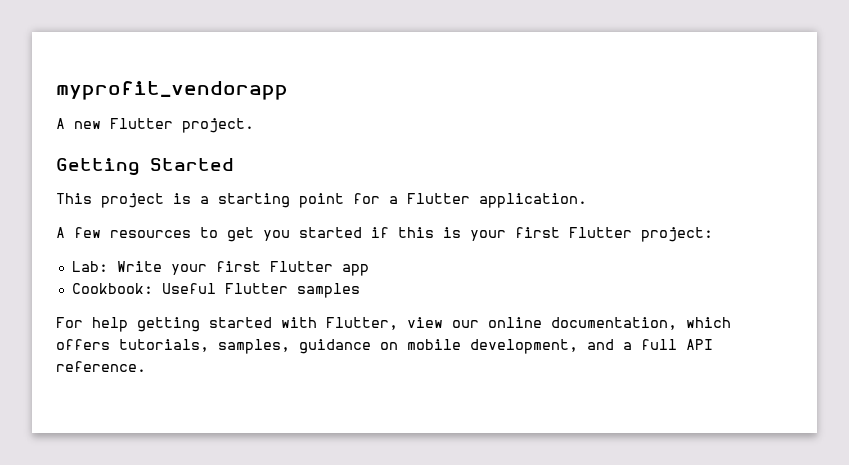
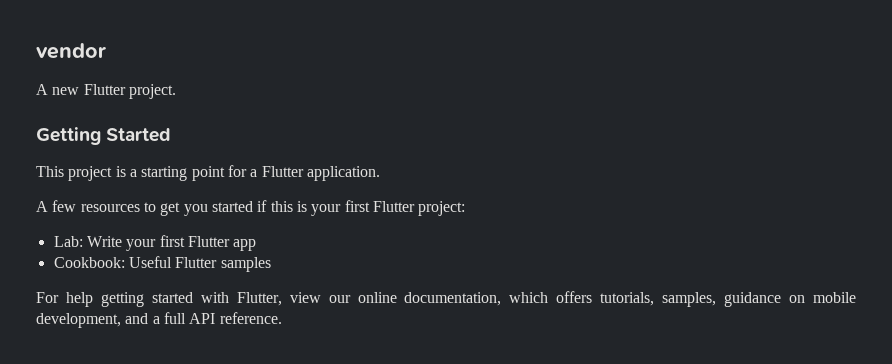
- myprofit_vendorapp
+ vendor

